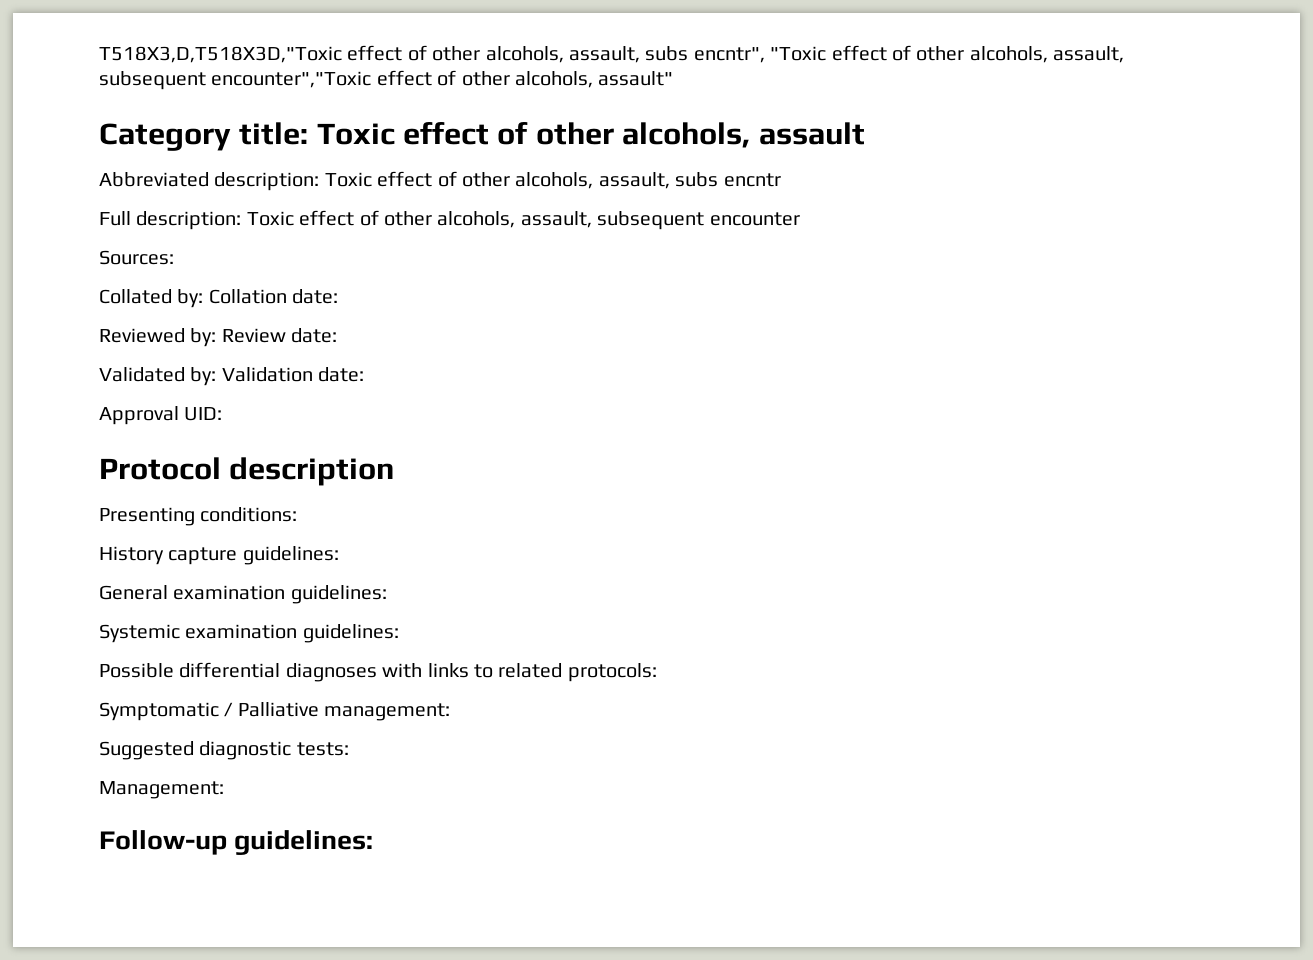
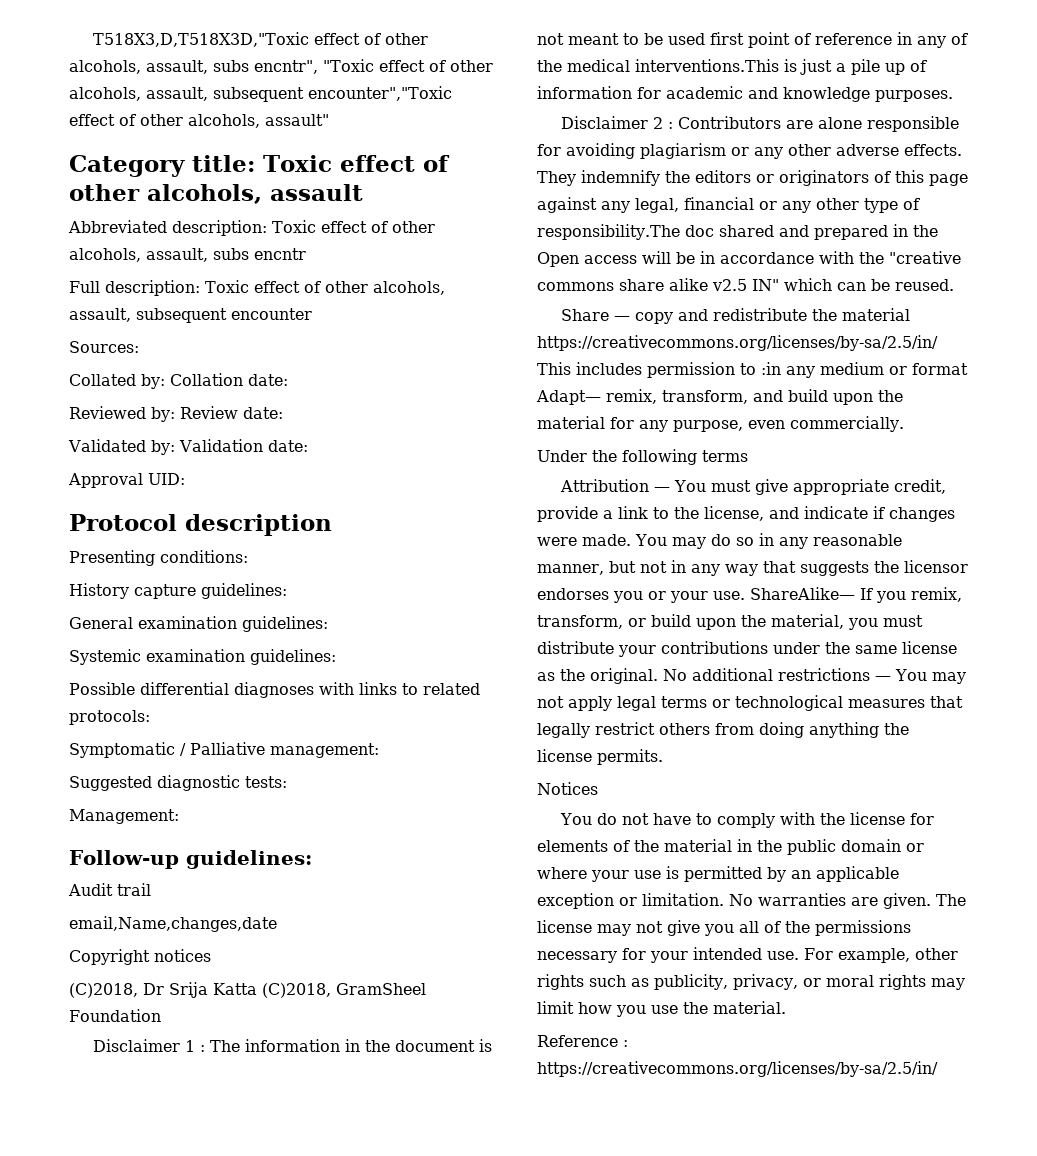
+ Audit trail
+ email,Name,changes,date
+ Copyright notices
+ (C)2018, Dr Srija Katta (C)2018, GramSheel Foundation
+ Disclaimer 1 : The information in the document is not meant to be used first point of reference in any of the medical interventions.This is just a pile up of information for academic and knowledge purposes.
+ Disclaimer 2 : Contributors are alone responsible for avoiding plagiarism or any other adverse effects. They indemnify the editors or originators of this page against any legal, financial or any other type of responsibility.The doc shared and prepared in the Open access will be in accordance with the "creative commons share alike v2.5 IN" which can be reused.
+ Share — copy and redistribute the material https://creativecommons.org/licenses/by-sa/2.5/in/ This includes permission to :in any medium or format Adapt— remix, transform, and build upon the material for any purpose, even commercially.
+ Under the following terms
+ Attribution — You must give appropriate credit, provide a link to the license, and indicate if changes were made. You may do so in any reasonable manner, but not in any way that suggests the licensor endorses you or your use. ShareAlike— If you remix, transform, or build upon the material, you must distribute your contributions under the same license as the original. No additional restrictions — You may not apply legal terms or technological measures that legally restrict others from doing anything the license permits.
+ Notices
+ You do not have to comply with the license for elements of the material in the public domain or where your use is permitted by an applicable exception or limitation. No warranties are given. The license may not give you all of the permissions necessary for your intended use. For example, other rights such as publicity, privacy, or moral rights may limit how you use the material.
+ Reference : https://creativecommons.org/licenses/by-sa/2.5/in/

